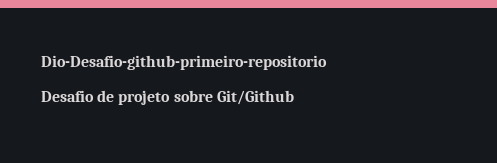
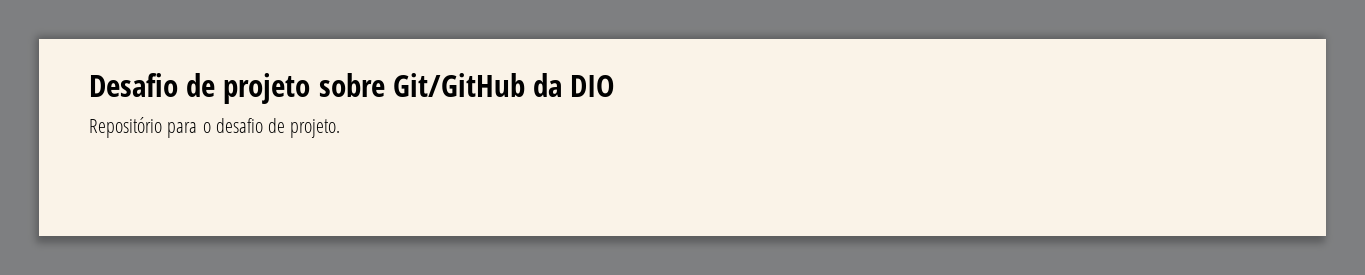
- Dio-Desafio-github-primeiro-repositorio
- Desafio de projeto sobre Git/Github
+ Desafio de projeto sobre Git/GitHub da DIO
+ Repositório para o desafio de projeto.

